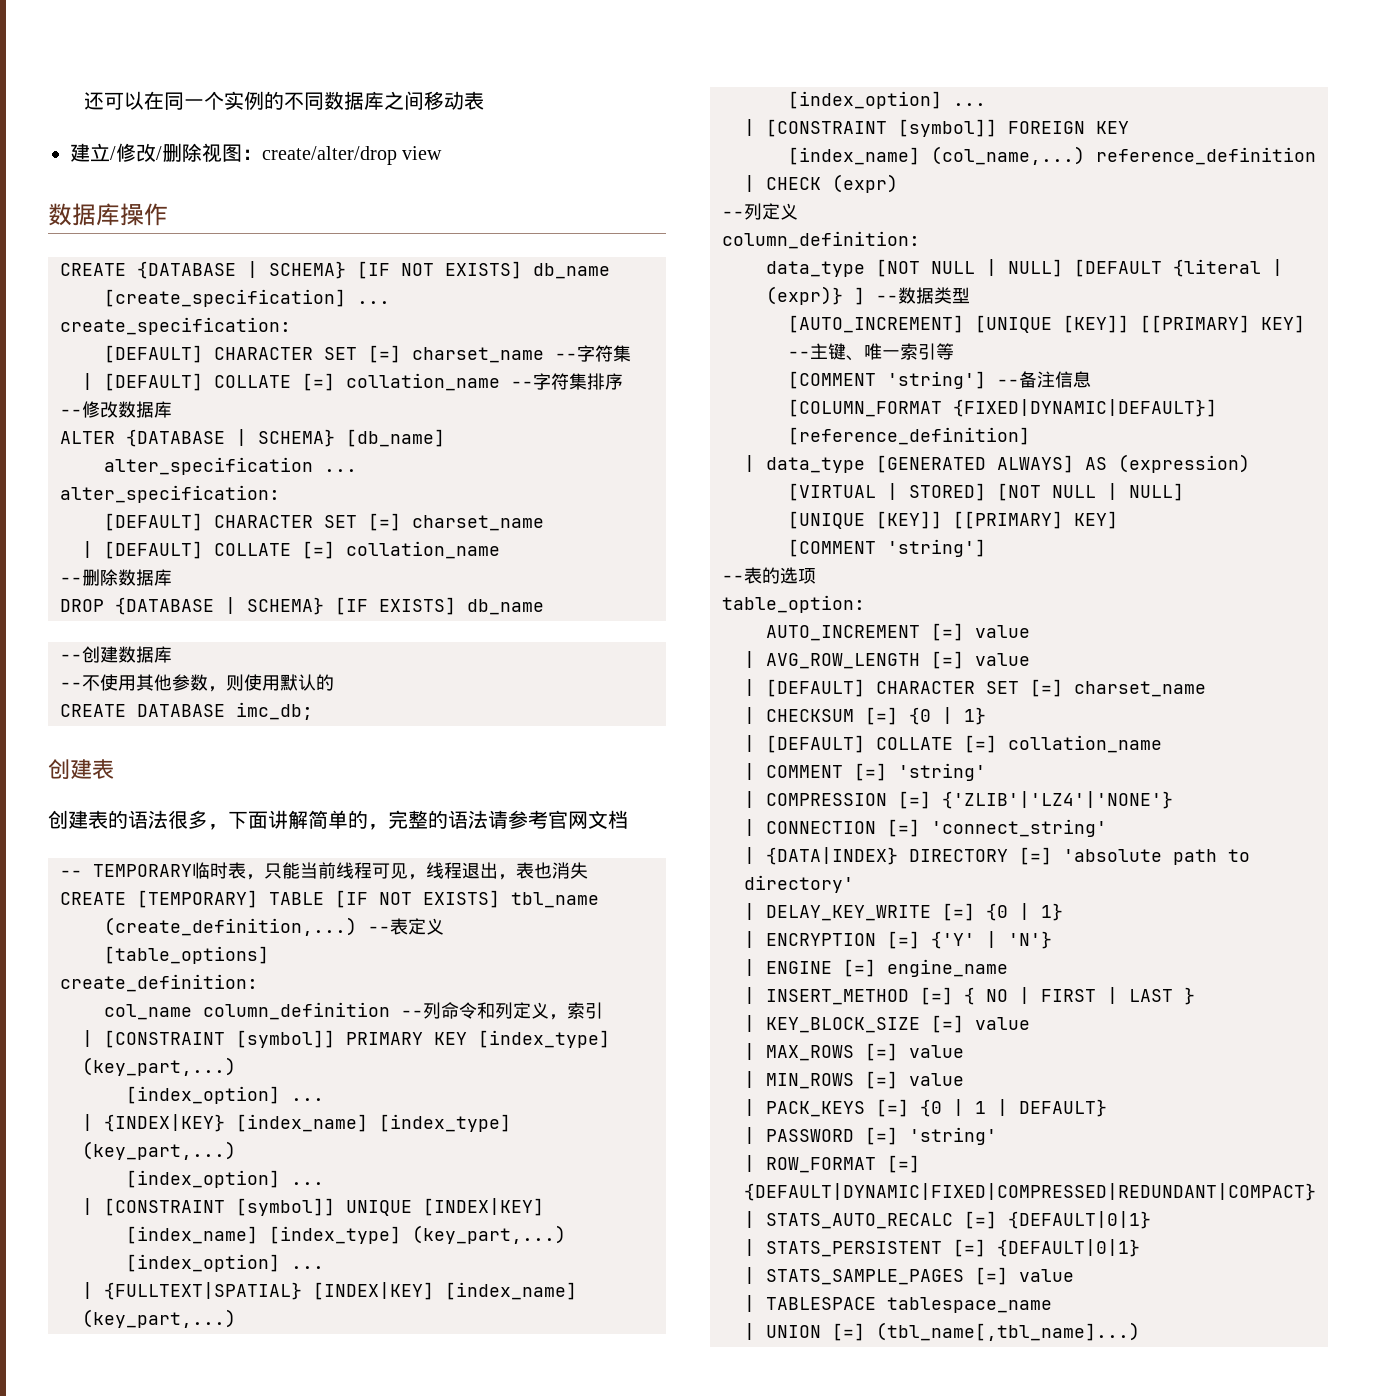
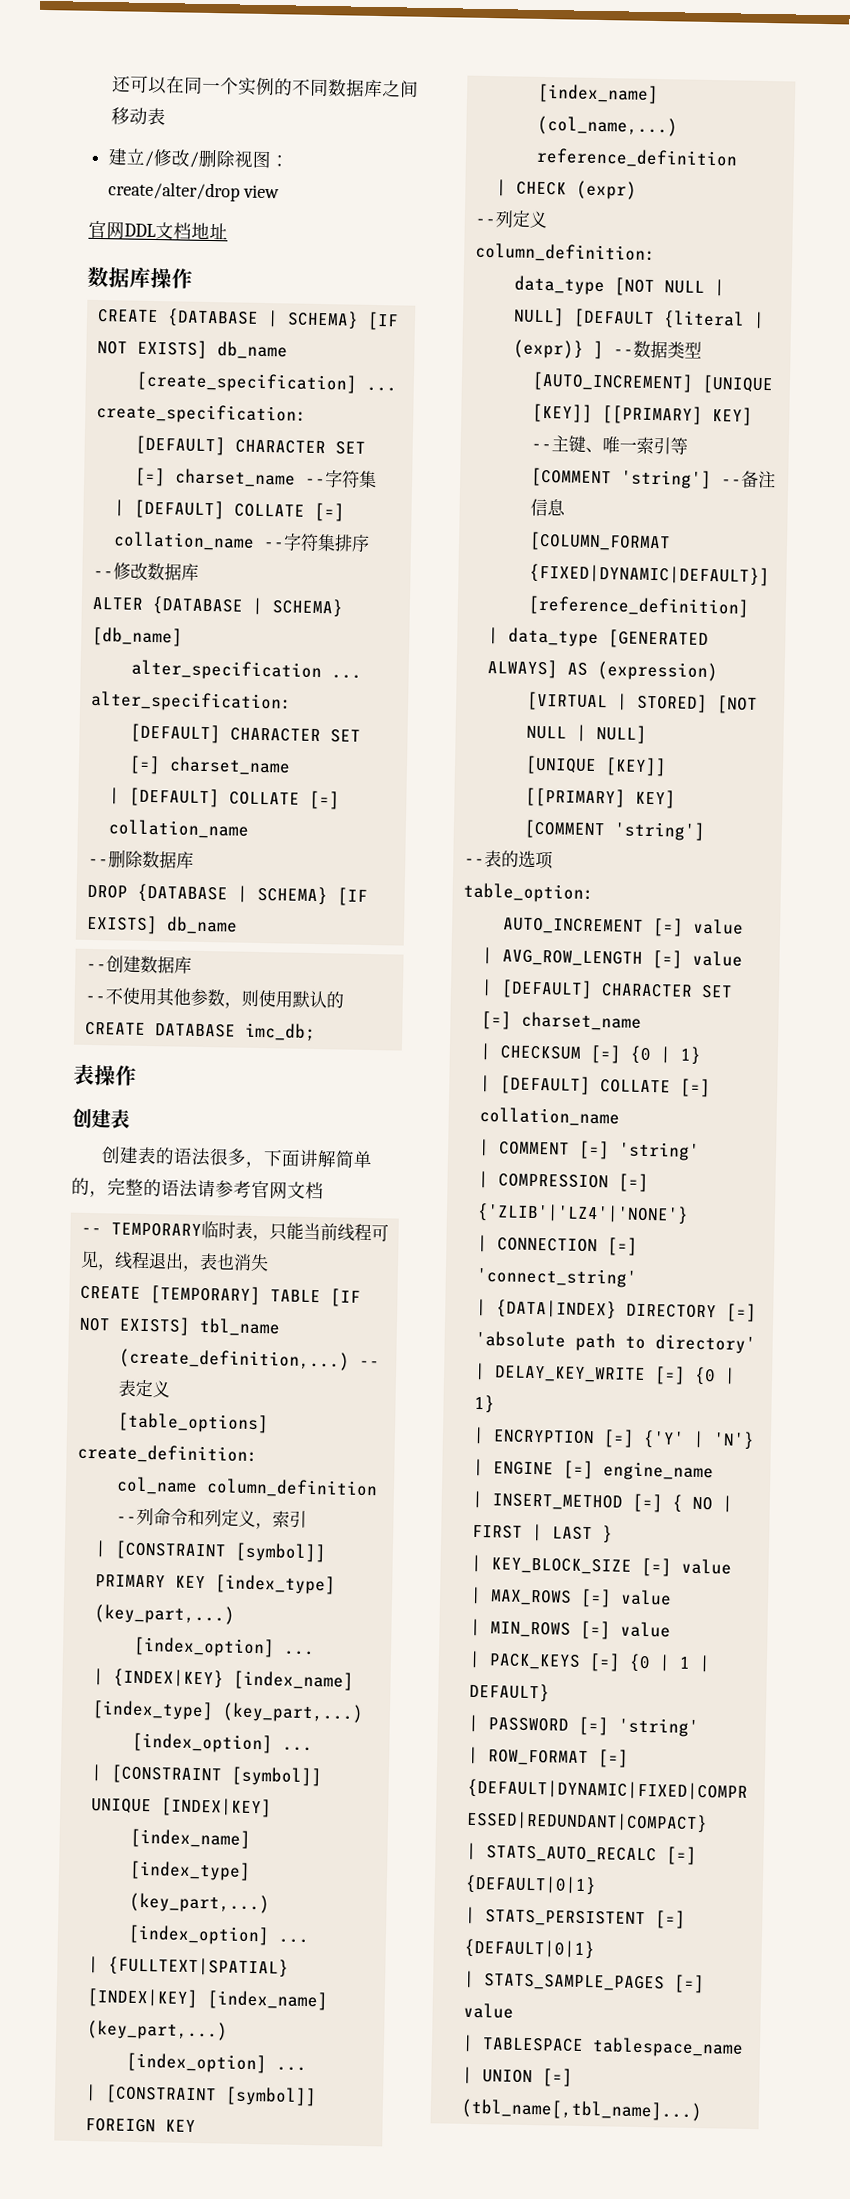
+ 官网DDL文档地址
+ 表操作

